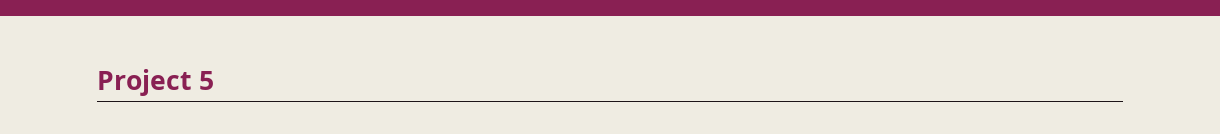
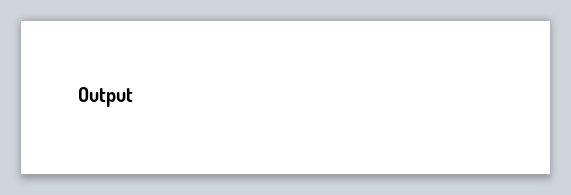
- Project 5
+ Output

